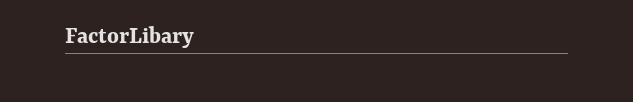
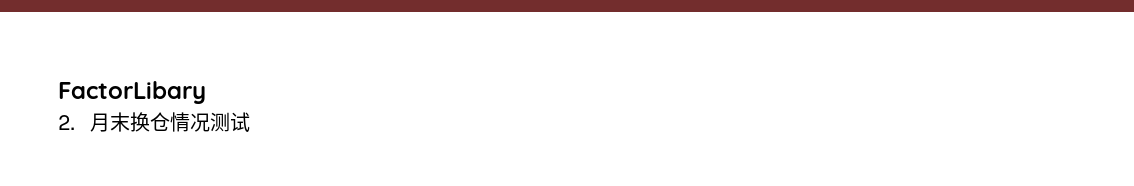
+ 2.月末换仓情况测试

